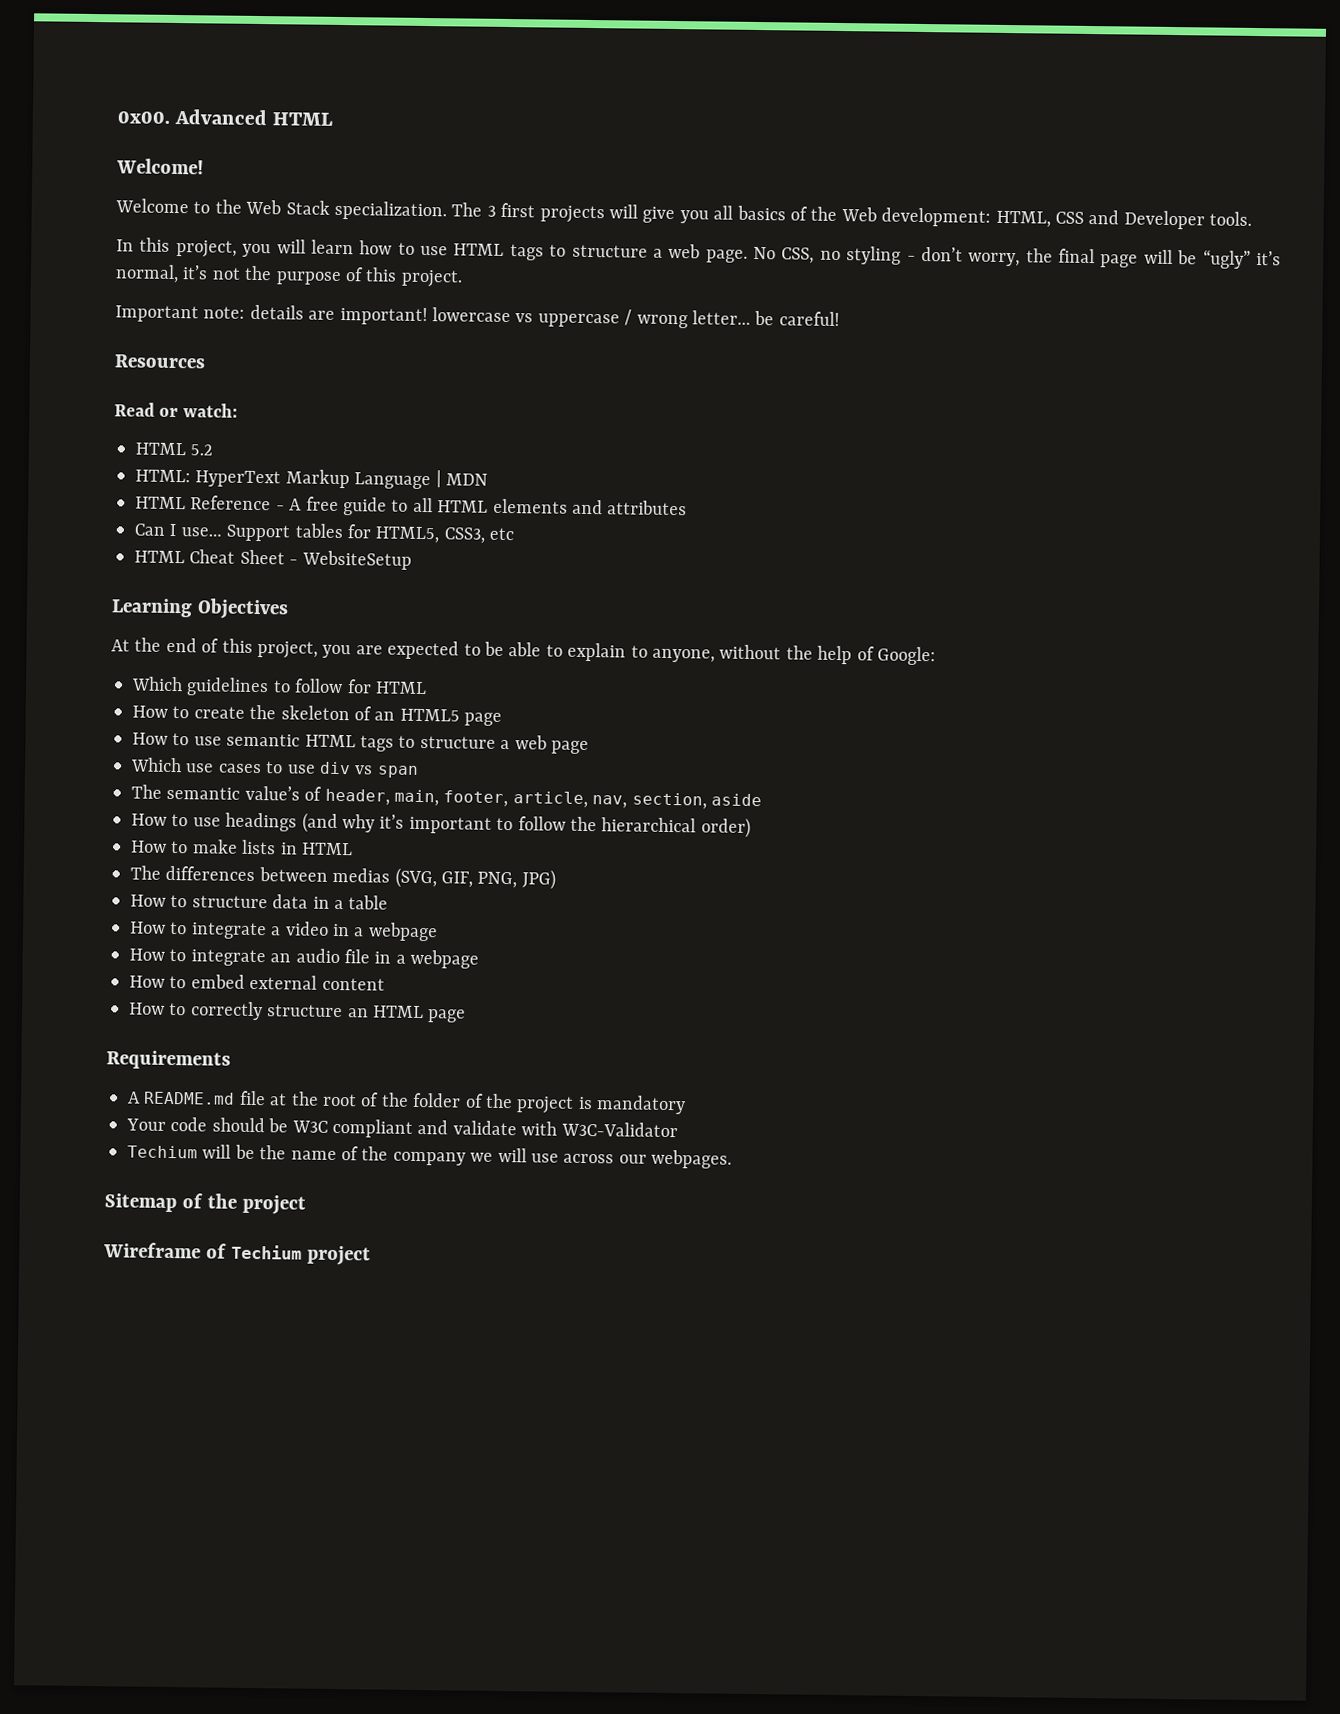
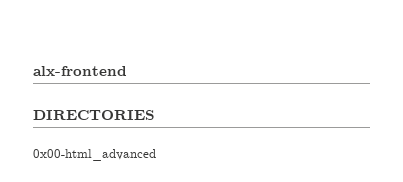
- 0x00. Advanced HTML
- Welcome!
- Welcome to the Web Stack specialization. The 3 first projects will give you all basics of the Web development: HTML, CSS and Developer tools.
- In this project, you will learn how to use HTML tags to structure a web page. No CSS, no styling - don’t worry, the final page will be “ugly” it’s normal, it’s not the purpose of this project.
- Important note: details are important! lowercase vs uppercase / wrong letter… be careful!
- Resources
- Read or watch:
- HTML 5.2
- HTML: HyperText Markup Language | MDN
- HTML Reference - A free guide to all HTML elements and attributes
- Can I use… Support tables for HTML5, CSS3, etc
- HTML Cheat Sheet - WebsiteSetup
- Learning Objectives
- At the end of this project, you are expected to be able to explain to anyone, without the help of Google:
- Which guidelines to follow for HTML
- How to create the skeleton of an HTML5 page
- How to use semantic HTML tags to structure a web page
- Which use cases to use div vs span
- The semantic value’s of header, main, footer, article, nav, section, aside
- How to use headings (and why it’s important to follow the hierarchical order)
- How to make lists in HTML
- The differences between medias (SVG, GIF, PNG, JPG)
- How to structure data in a table
- How to integrate a video in a webpage
- How to integrate an audio file in a webpage
- How to embed external content
- How to correctly structure an HTML page
- Requirements
- A README.md file at the root of the folder of the project is mandatory
- Your code should be W3C compliant and validate with W3C-Validator
- Techium will be the name of the company we will use across our webpages.
- Sitemap of the project
- Wireframe of Techium project
+ alx-frontend
+ DIRECTORIES
+ 0x00-html_advanced

